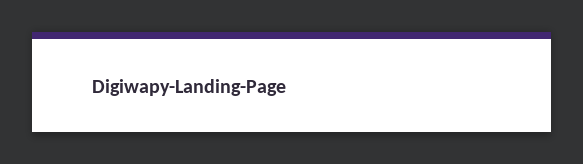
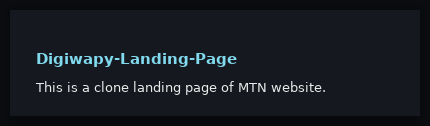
+ This is a clone landing page of MTN website.

